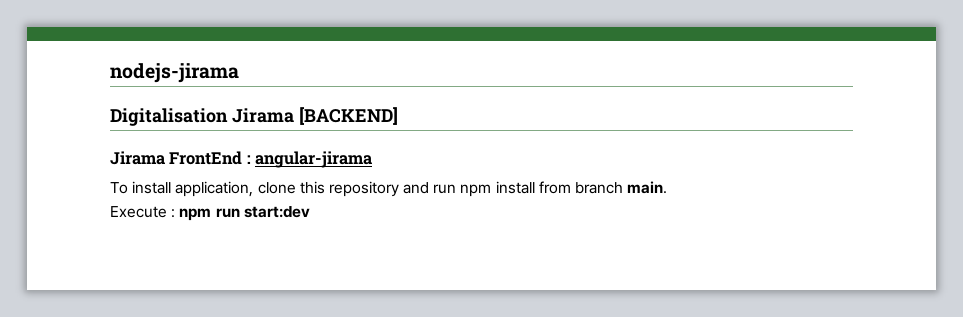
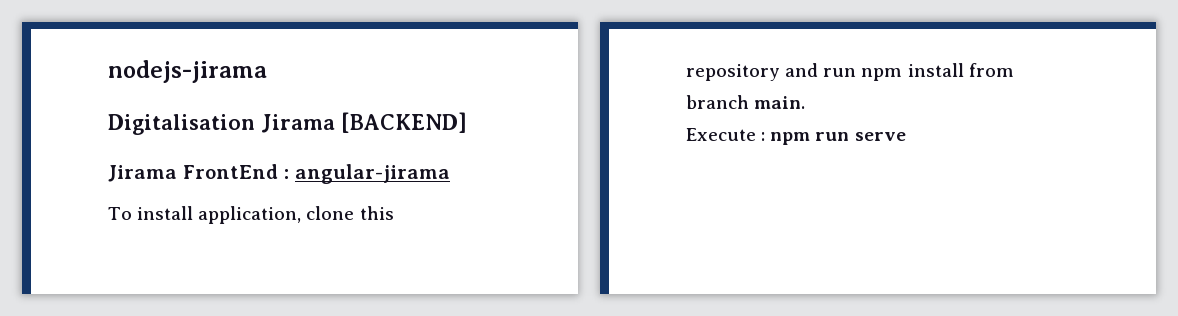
- Execute : npm run start:dev
+ Execute : npm run serve

